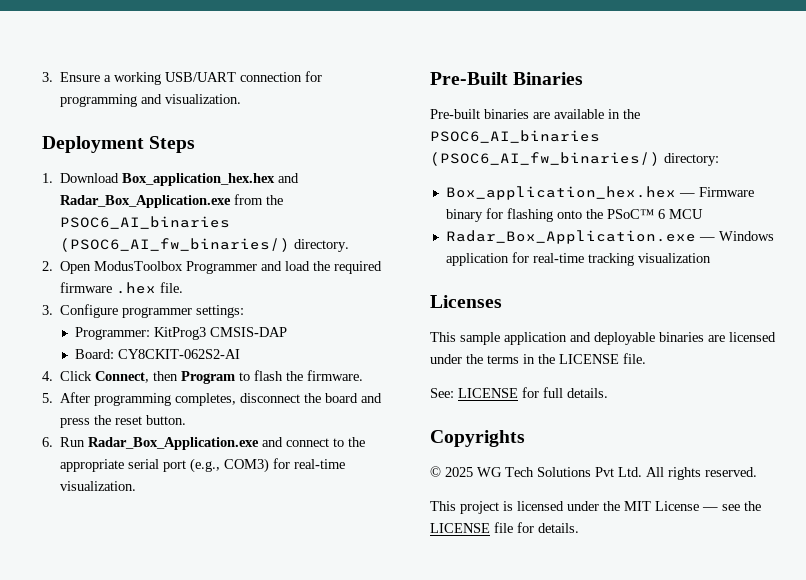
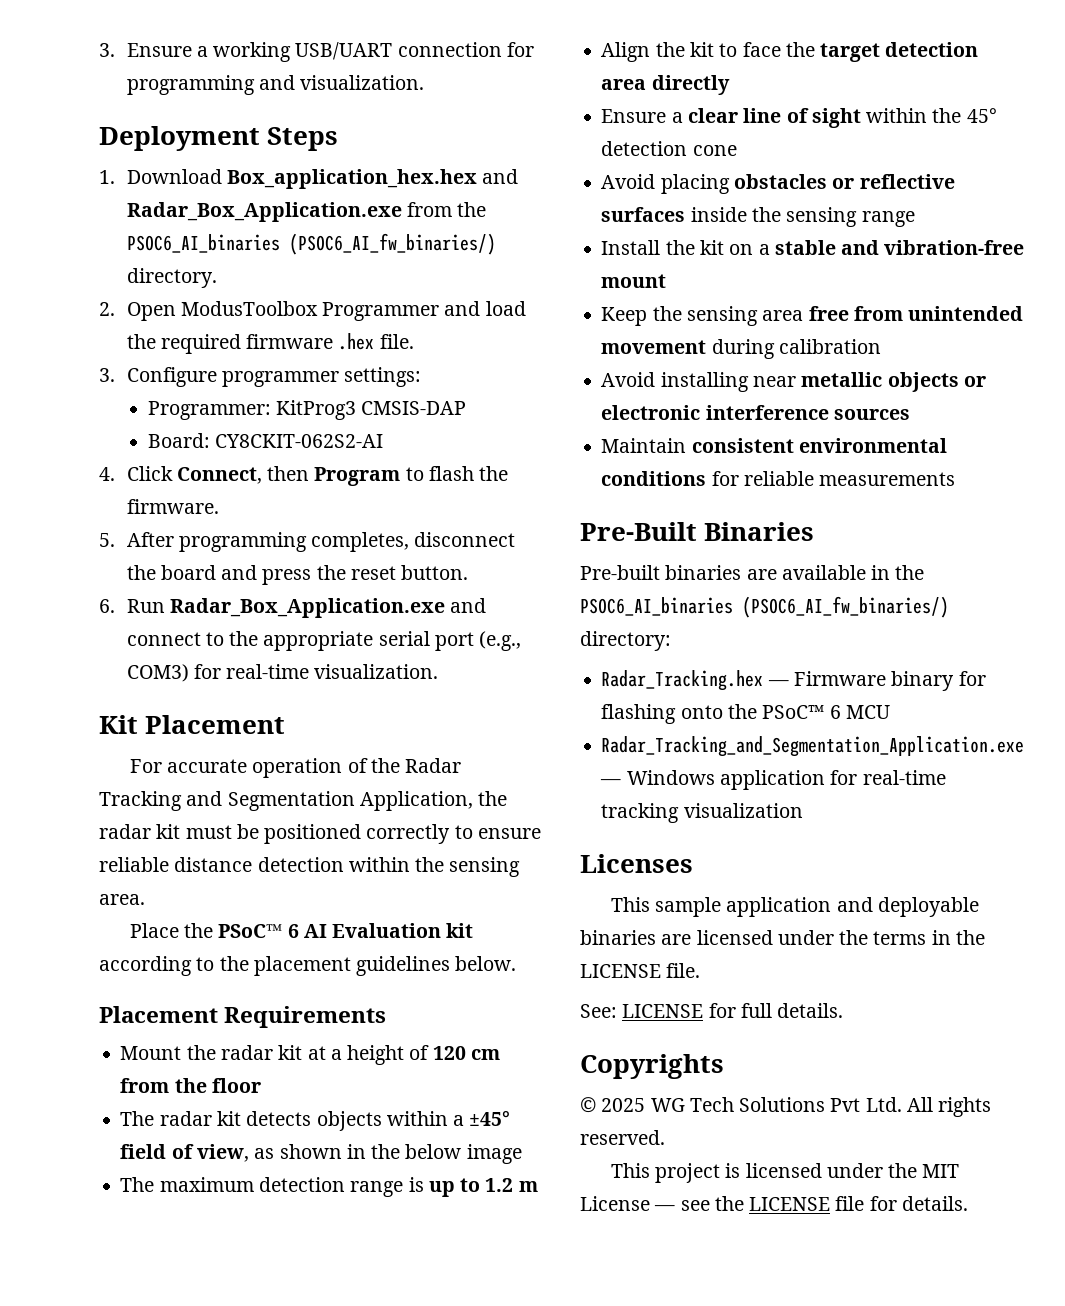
+ Kit Placement
+ For accurate operation of the Radar Tracking and Segmentation Application, the radar kit must be positioned correctly to ensure reliable distance detection within the sensing area.
+ Place the PSoC™ 6 AI Evaluation kit according to the placement guidelines below.
+ Placement Requirements
+ Mount the radar kit at a height of 120 cm from the floor
+ The radar kit detects objects within a ±45° field of view, as shown in the below image
+ The maximum detection range is up to 1.2 m
+ Align the kit to face the target detection area directly
+ Ensure a clear line of sight within the 45° detection cone
+ Avoid placing obstacles or reflective surfaces inside the sensing range
+ Install the kit on a stable and vibration-free mount
+ Keep the sensing area free from unintended movement during calibration
+ Avoid installing near metallic objects or electronic interference sources
+ Maintain consistent environmental conditions for reliable measurements
- Box_application_hex.hex — Firmware binary for flashing onto the PSoC™ 6 MCU
+ Radar_Tracking.hex — Firmware binary for flashing onto the PSoC™ 6 MCU
- Radar_Box_Application.exe — Windows application for real-time tracking visualization
+ Radar_Tracking_and_Segmentation_Application.exe — Windows application for real-time tracking visualization

